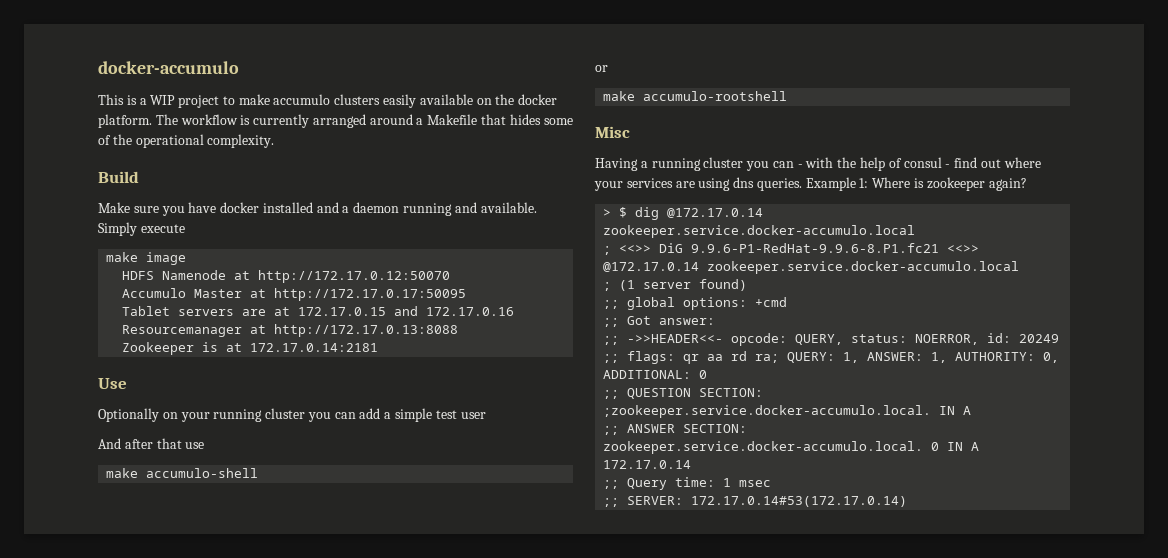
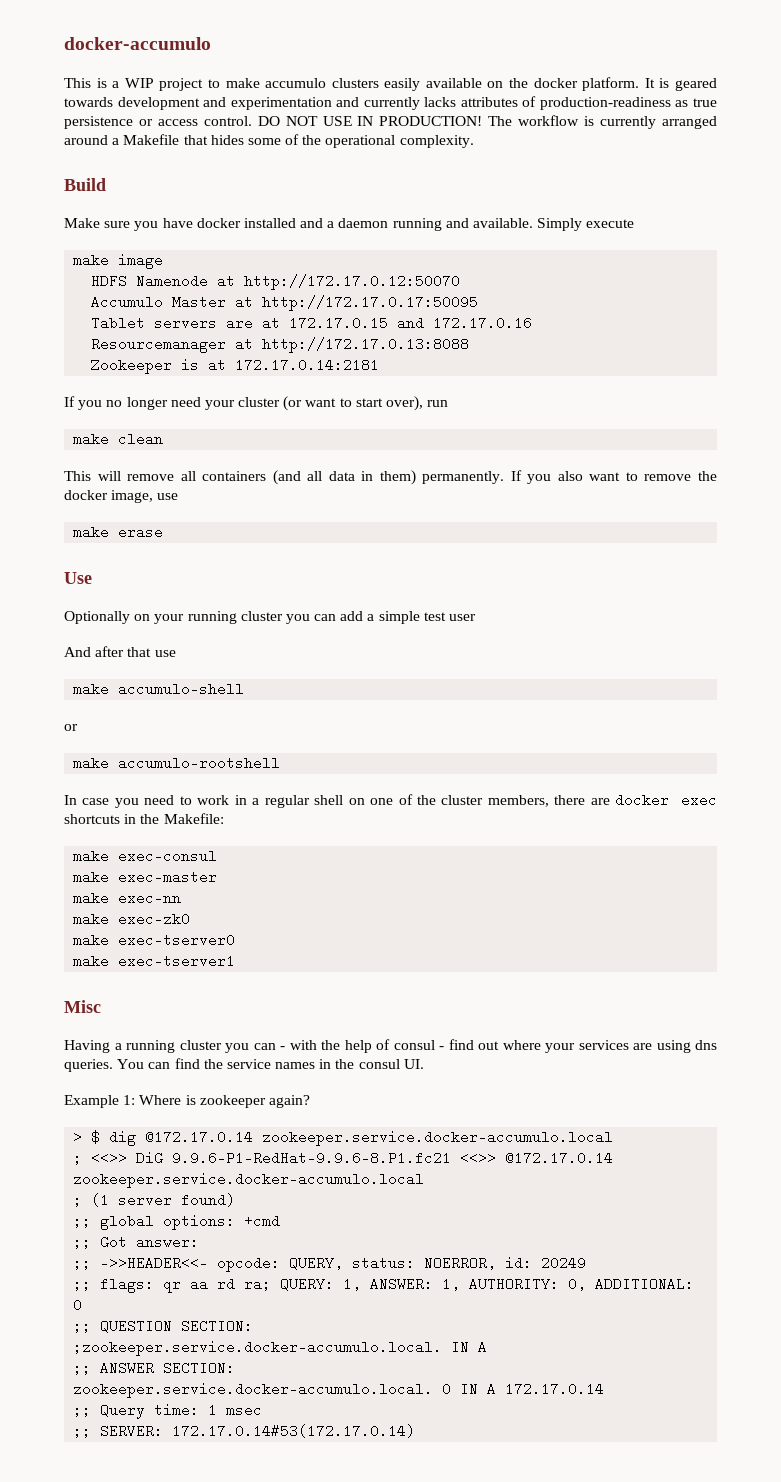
+ It is geared towards development and experimentation and currently lacks attributes of production-readiness as true persistence or access control. DO NOT USE IN PRODUCTION!
+ If you no longer need your cluster (or want to start over), run
+ make clean
+ This will remove all containers (and all data in them) permanently. If you also want to remove the docker image, use
+ make erase
+ In case you need to work in a regular shell on one of the cluster members, there are docker exec shortcuts in the Makefile:
+ make exec-consul
+ make exec-master
+ make exec-nn
+ make exec-zk0
+ make exec-tserver0
+ make exec-tserver1
- Having a running cluster you can - with the help of consul - find out where your services are using dns queries. Example 1: Where is zookeeper again?
+ Having a running cluster you can - with the help of consul - find out where your services are using dns queries. You can find the service names in the consul UI.
+ Example 1: Where is zookeeper again?

